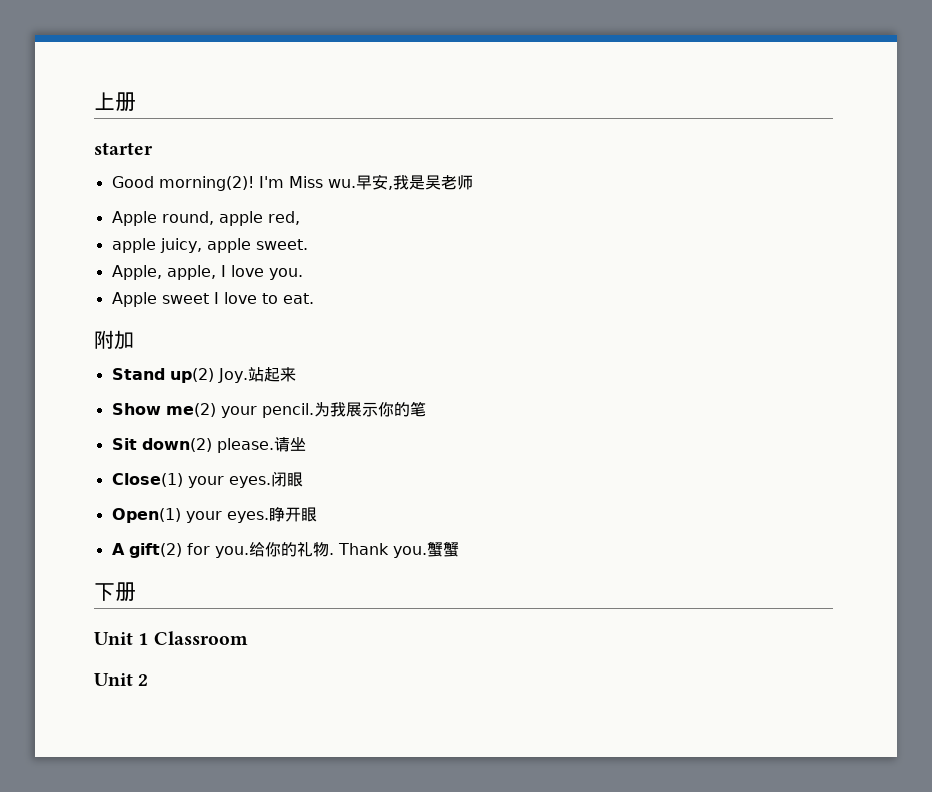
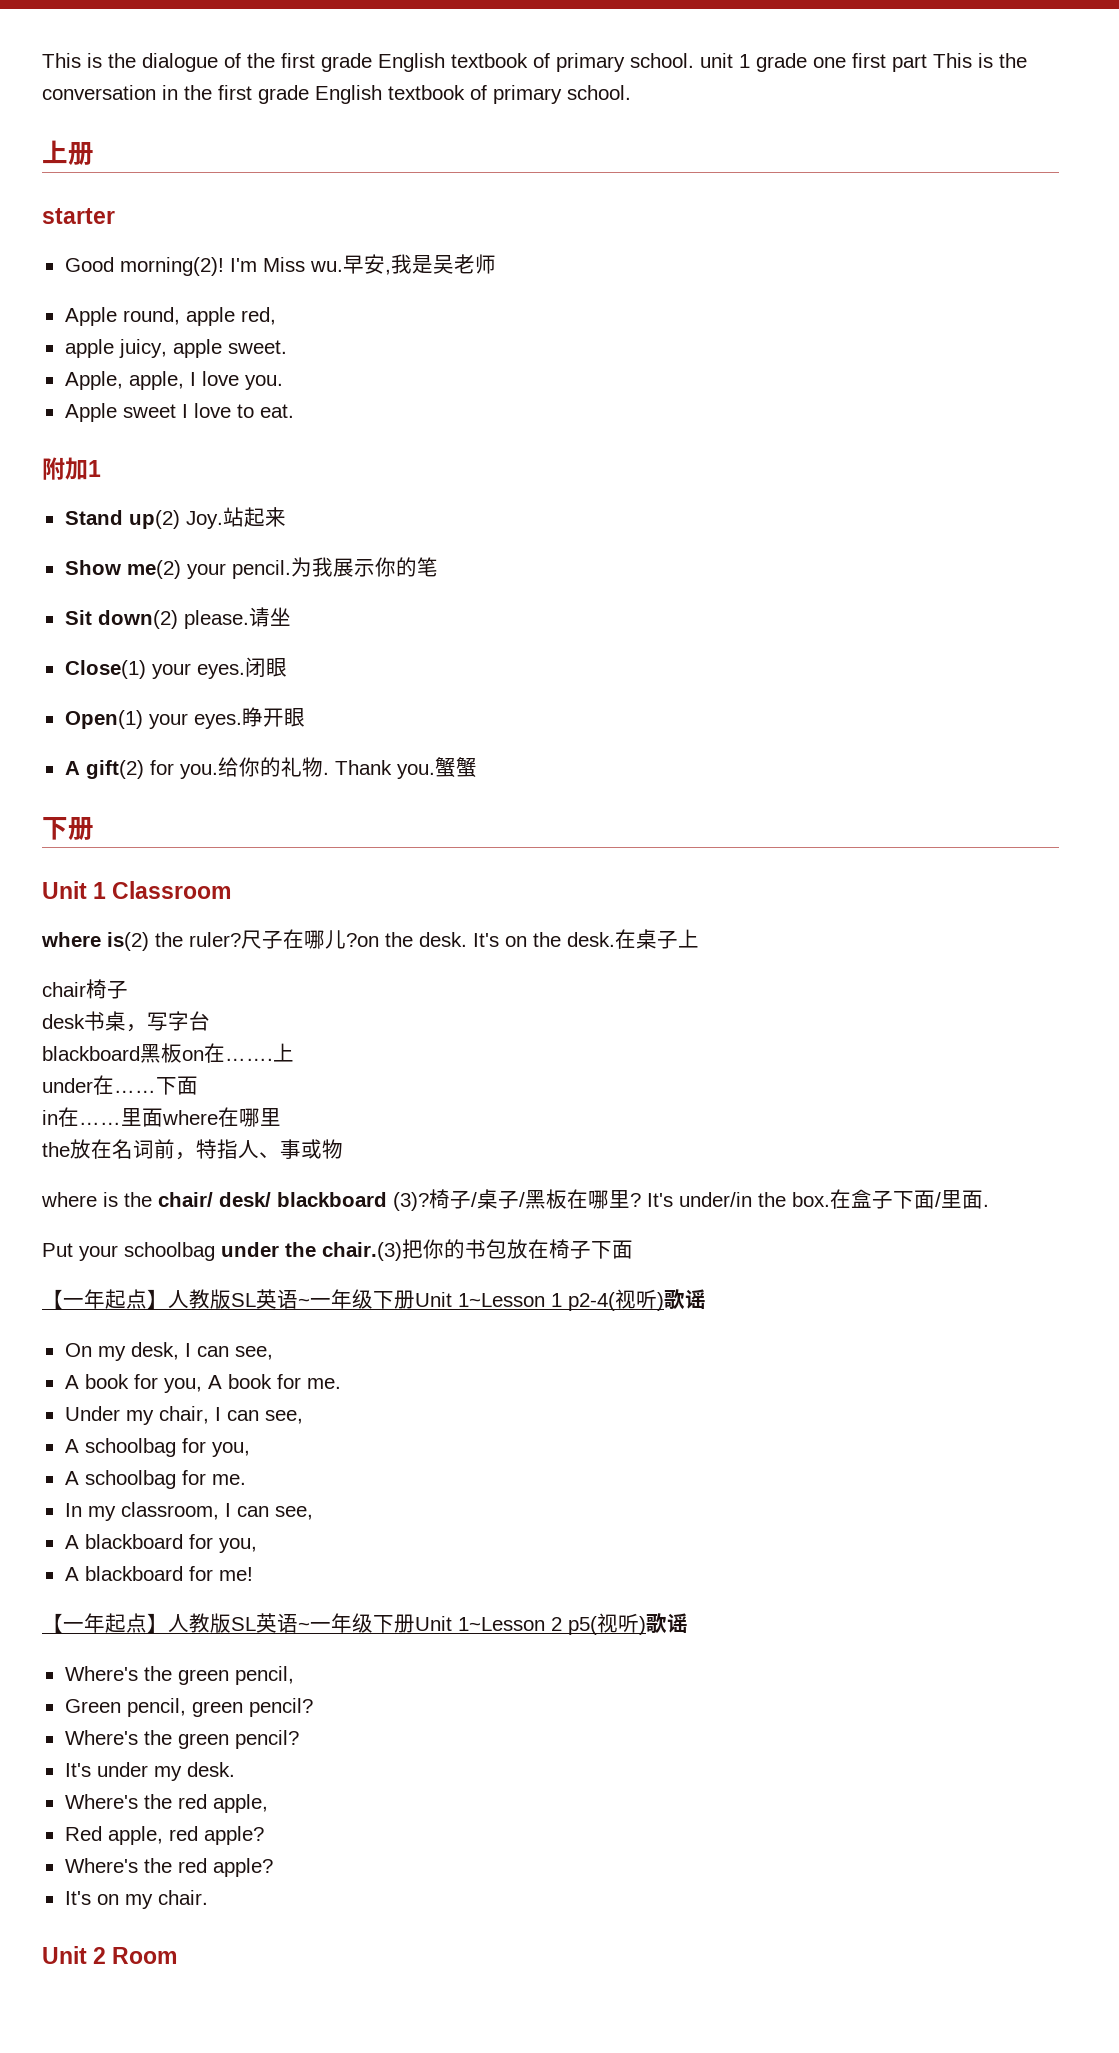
+ This is the dialogue of the first grade English textbook of primary school. unit 1 grade one first part This is the conversation in the first grade English textbook of primary school.
- 附加
+ 附加1
+ where is(2) the ruler?尺子在哪儿?on the desk. It's on the desk.在桌子上
+ chair椅子
+ desk书桌，写字台
+ blackboard黑板on在…….上
+ under在……下面
+ in在……里面where在哪里
+ the放在名词前，特指人、事或物
+ where is the chair/ desk/ blackboard (3)?椅子/桌子/黑板在哪里? It's under/in the box.在盒子下面/里面.
+ Put your schoolbag under the chair.(3)把你的书包放在椅子下面
+ 【一年起点】人教版SL英语~一年级下册Unit 1~Lesson 1 p2-4(视听)歌谣
+ On my desk, I can see,
+ A book for you, A book for me.
+ Under my chair, I can see,
+ A schoolbag for you,
+ A schoolbag for me.
+ In my classroom, I can see,
+ A blackboard for you,
+ A blackboard for me!
+ 【一年起点】人教版SL英语~一年级下册Unit 1~Lesson 2 p5(视听)歌谣
+ Where's the green pencil,
+ Green pencil, green pencil?
+ Where's the green pencil?
+ It's under my desk.
+ Where's the red apple,
+ Red apple, red apple?
+ Where's the red apple?
+ It's on my chair.
- Unit 2
+ Unit 2 Room

